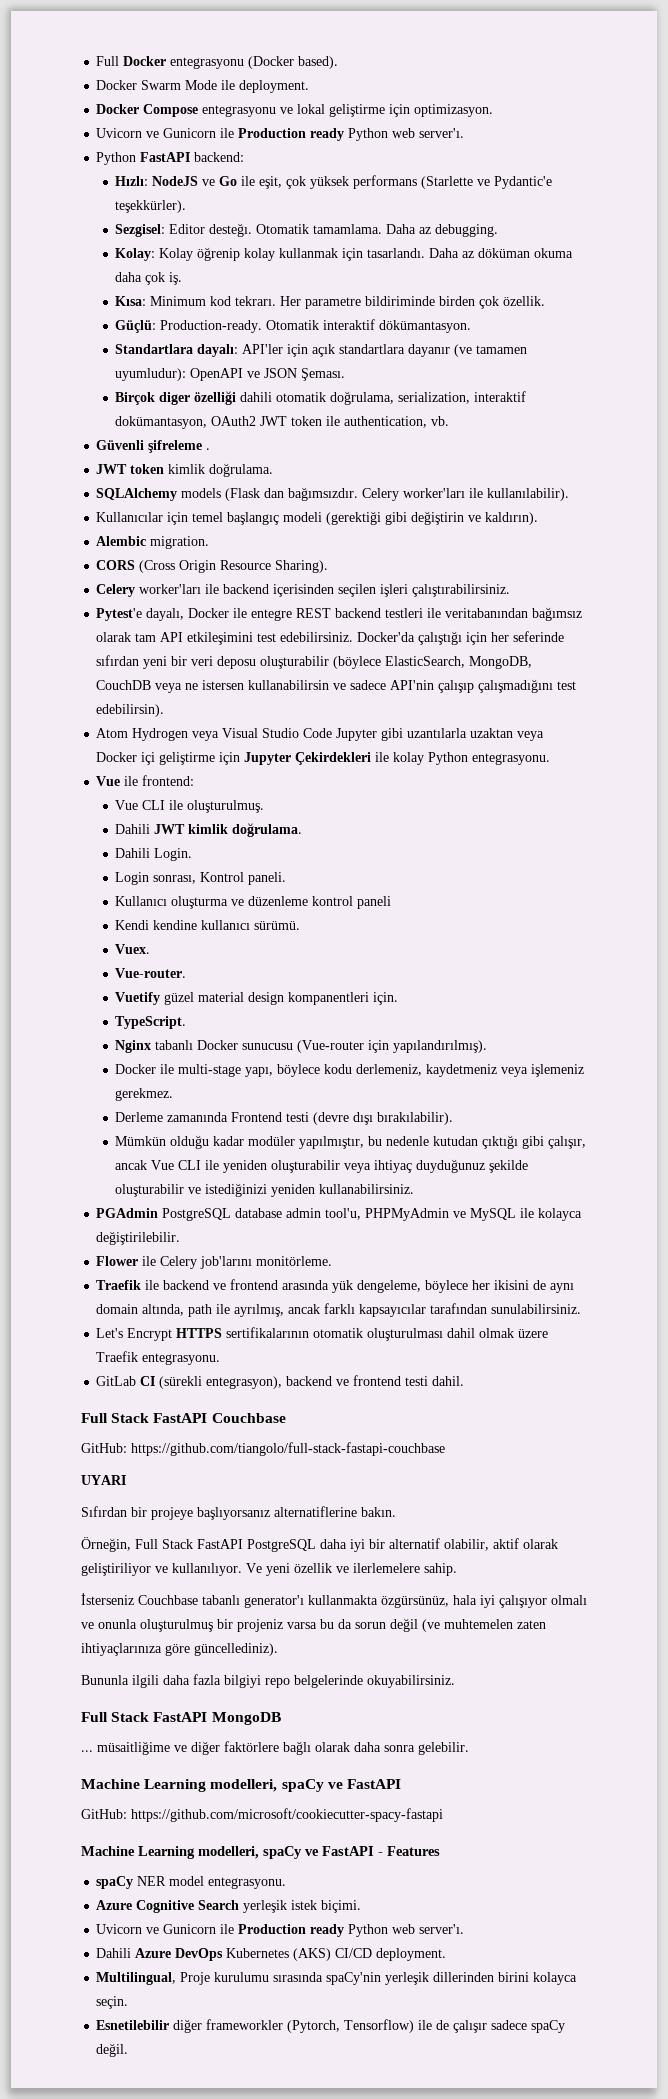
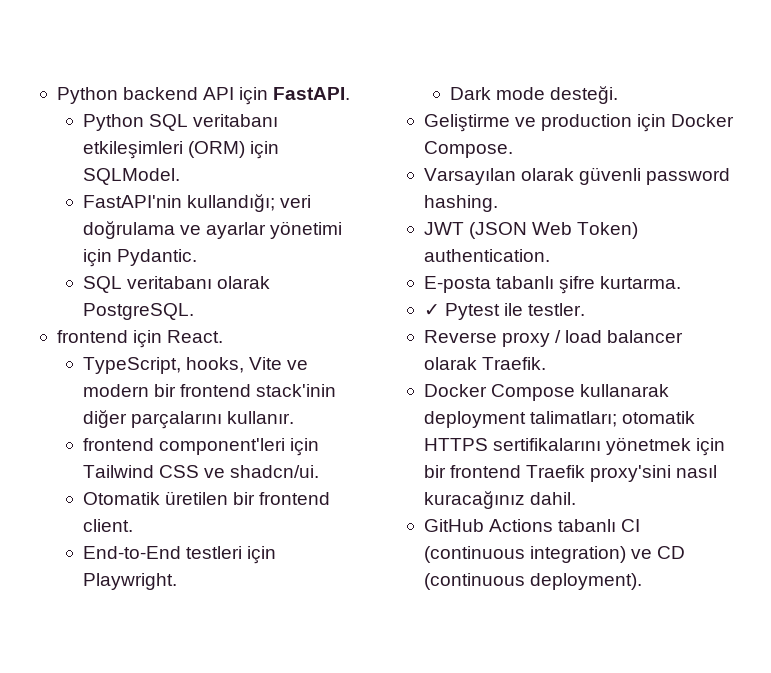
- Full Docker entegrasyonu (Docker based).
- Docker Swarm Mode ile deployment.
- Docker Compose entegrasyonu ve lokal geliştirme için optimizasyon.
- Uvicorn ve Gunicorn ile Production ready Python web server'ı.
- Python FastAPI backend:
- Hızlı: NodeJS ve Go ile eşit, çok yüksek performans (Starlette ve Pydantic'e teşekkürler).
- Sezgisel: Editor desteğı. Otomatik tamamlama. Daha az debugging.
- Kolay: Kolay öğrenip kolay kullanmak için tasarlandı. Daha az döküman okuma daha çok iş.
- Kısa: Minimum kod tekrarı. Her parametre bildiriminde birden çok özellik.
- Güçlü: Production-ready. Otomatik interaktif dökümantasyon.
- Standartlara dayalı: API'ler için açık standartlara dayanır (ve tamamen uyumludur): OpenAPI ve JSON Şeması.
- Birçok diger özelliği dahili otomatik doğrulama, serialization, interaktif dokümantasyon, OAuth2 JWT token ile authentication, vb.
- Güvenli şifreleme .
- JWT token kimlik doğrulama.
- SQLAlchemy models (Flask dan bağımsızdır. Celery worker'ları ile kullanılabilir).
- Kullanıcılar için temel başlangıç modeli (gerektiği gibi değiştirin ve kaldırın).
- Alembic migration.
- CORS (Cross Origin Resource Sharing).
- Celery worker'ları ile backend içerisinden seçilen işleri çalıştırabilirsiniz.
- Pytest'e dayalı, Docker ile entegre REST backend testleri ile veritabanından bağımsız olarak tam API etkileşimini test edebilirsiniz. Docker'da çalıştığı için her seferinde sıfırdan yeni bir veri deposu oluşturabilir (böylece ElasticSearch, MongoDB, CouchDB veya ne istersen kullanabilirsin ve sadece API'nin çalışıp çalışmadığını test edebilirsin).
- Atom Hydrogen veya Visual Studio Code Jupyter gibi uzantılarla uzaktan veya Docker içi geliştirme için Jupyter Çekirdekleri ile kolay Python entegrasyonu.
- Vue ile frontend:
- Vue CLI ile oluşturulmuş.
- Dahili JWT kimlik doğrulama.
- Dahili Login.
- Login sonrası, Kontrol paneli.
- Kullanıcı oluşturma ve düzenleme kontrol paneli
- Kendi kendine kullanıcı sürümü.
- Vuex.
- Vue-router.
- Vuetify güzel material design kompanentleri için.
- TypeScript.
- Nginx tabanlı Docker sunucusu (Vue-router için yapılandırılmış).
- Docker ile multi-stage yapı, böylece kodu derlemeniz, kaydetmeniz veya işlemeniz gerekmez.
- Derleme zamanında Frontend testi (devre dışı bırakılabilir).
- Mümkün olduğu kadar modüler yapılmıştır, bu nedenle kutudan çıktığı gibi çalışır, ancak Vue CLI ile yeniden oluşturabilir veya ihtiyaç duyduğunuz şekilde oluşturabilir ve istediğinizi yeniden kullanabilirsiniz.
- PGAdmin PostgreSQL database admin tool'u, PHPMyAdmin ve MySQL ile kolayca değiştirilebilir.
- Flower ile Celery job'larını monitörleme.
- Traefik ile backend ve frontend arasında yük dengeleme, böylece her ikisini de aynı domain altında, path ile ayrılmış, ancak farklı kapsayıcılar tarafından sunulabilirsiniz.
- Let's Encrypt HTTPS sertifikalarının otomatik oluşturulması dahil olmak üzere Traefik entegrasyonu.
- GitLab CI (sürekli entegrasyon), backend ve frontend testi dahil.
- Full Stack FastAPI Couchbase
- GitHub: https://github.com/tiangolo/full-stack-fastapi-couchbase
- UYARI
- Sıfırdan bir projeye başlıyorsanız alternatiflerine bakın.
- Örneğin, Full Stack FastAPI PostgreSQL daha iyi bir alternatif olabilir, aktif olarak geliştiriliyor ve kullanılıyor. Ve yeni özellik ve ilerlemelere sahip.
- İsterseniz Couchbase tabanlı generator'ı kullanmakta özgürsünüz, hala iyi çalışıyor olmalı ve onunla oluşturulmuş bir projeniz varsa bu da sorun değil (ve muhtemelen zaten ihtiyaçlarınıza göre güncellediniz).
- Bununla ilgili daha fazla bilgiyi repo belgelerinde okuyabilirsiniz.
- Full Stack FastAPI MongoDB
- ... müsaitliğime ve diğer faktörlere bağlı olarak daha sonra gelebilir.
- Machine Learning modelleri, spaCy ve FastAPI
- GitHub: https://github.com/microsoft/cookiecutter-spacy-fastapi
- Machine Learning modelleri, spaCy ve FastAPI - Features
- spaCy NER model entegrasyonu.
- Azure Cognitive Search yerleşik istek biçimi.
- Uvicorn ve Gunicorn ile Production ready Python web server'ı.
- Dahili Azure DevOps Kubernetes (AKS) CI/CD deployment.
- Multilingual, Proje kurulumu sırasında spaCy'nin yerleşik dillerinden birini kolayca seçin.
- Esnetilebilir diğer frameworkler (Pytorch, Tensorflow) ile de çalışır sadece spaCy değil.
+ Python backend API için FastAPI.
+ Python SQL veritabanı etkileşimleri (ORM) için SQLModel.
+ FastAPI'nin kullandığı; veri doğrulama ve ayarlar yönetimi için Pydantic.
+ SQL veritabanı olarak PostgreSQL.
+ frontend için React.
+ TypeScript, hooks, Vite ve modern bir frontend stack'inin diğer parçalarını kullanır.
+ frontend component'leri için Tailwind CSS ve shadcn/ui.
+ Otomatik üretilen bir frontend client.
+ End-to-End testleri için Playwright.
+ Dark mode desteği.
+ Geliştirme ve production için Docker Compose.
+ Varsayılan olarak güvenli password hashing.
+ JWT (JSON Web Token) authentication.
+ E-posta tabanlı şifre kurtarma.
+ ✓ Pytest ile testler.
+ Reverse proxy / load balancer olarak Traefik.
+ Docker Compose kullanarak deployment talimatları; otomatik HTTPS sertifikalarını yönetmek için bir frontend Traefik proxy'sini nasıl kuracağınız dahil.
+ GitHub Actions tabanlı CI (continuous integration) ve CD (continuous deployment).

